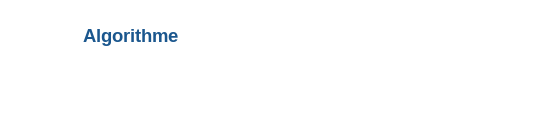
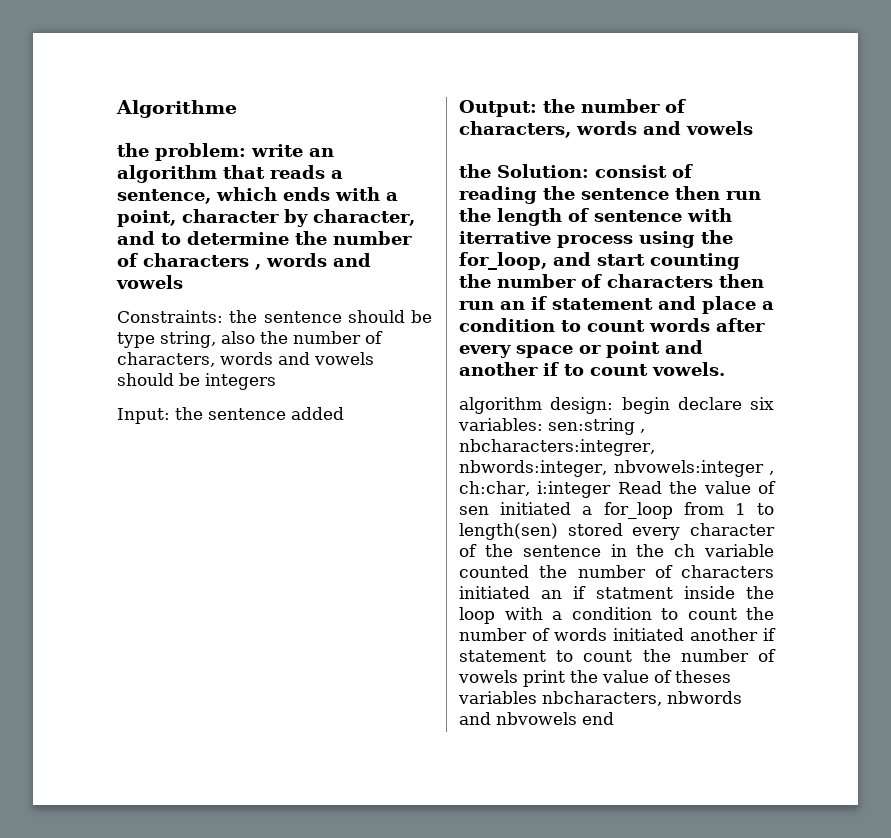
+ the problem: write an algorithm that reads a sentence, which ends with a point, character by character, and to determine the number of characters , words and vowels
+ Constraints: the sentence should be type string, also the number of characters, words and vowels should be integers
+ Input: the sentence added
+ Output: the number of characters, words and vowels
+ the Solution: consist of reading the sentence then run the length of sentence with iterrative process using the for_loop, and start counting the number of characters then run an if statement and place a condition to count words after every space or point and another if to count vowels.
+ algorithm design: begin declare six variables: sen:string , nbcharacters:integrer, nbwords:integer, nbvowels:integer , ch:char, i:integer Read the value of sen initiated a for_loop from 1 to length(sen) stored every character of the sentence in the ch variable counted the number of characters initiated an if statment inside the loop with a condition to count the number of words initiated another if statement to count the number of vowels print the value of theses variables nbcharacters, nbwords and nbvowels end

